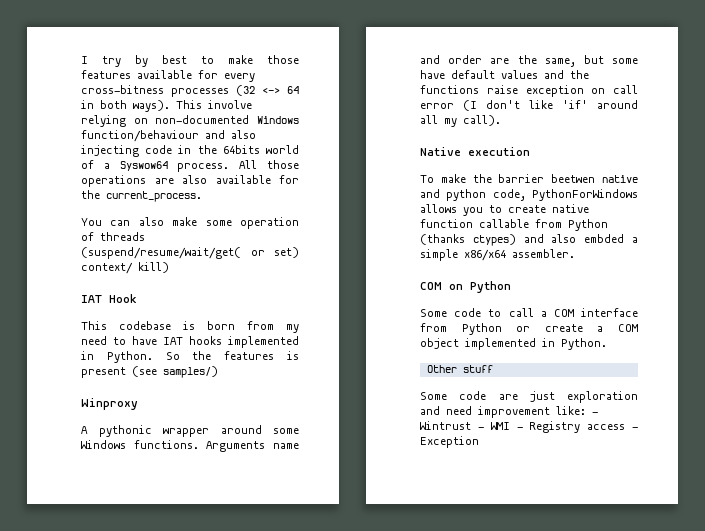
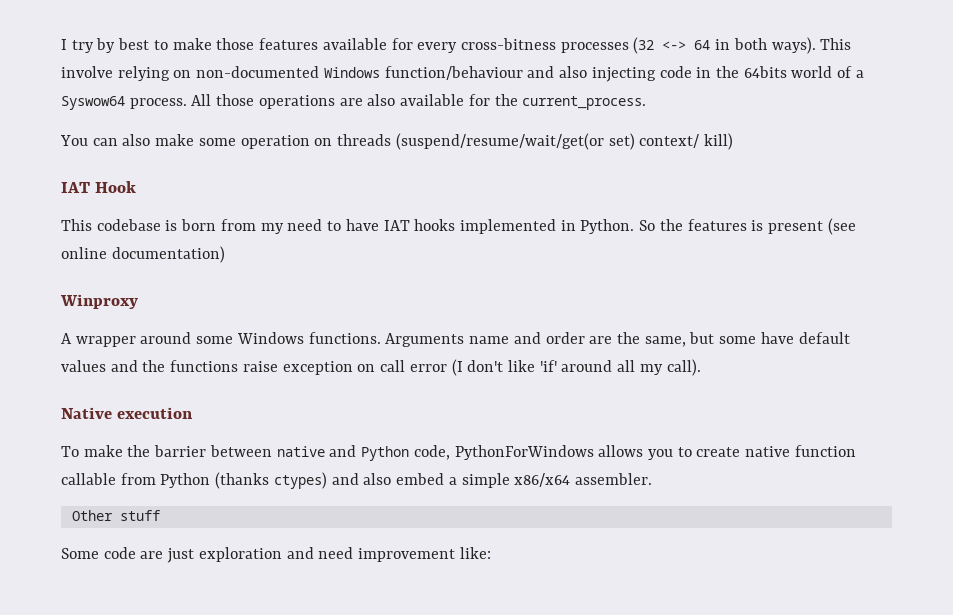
- You can also make some operation of threads (suspend/resume/wait/get( or set) context/ kill)
+ You can also make some operation on threads (suspend/resume/wait/get(or set) context/ kill)
- So the features is present (see samples/)
+ So the features is present (see online documentation)
- A pythonic wrapper around some Windows functions.
+ A wrapper around some Windows functions.
- To make the barrier beetwen native and python code, PythonForWindows allows you to create native function callable from Python (thanks ctypes) and also embded a simple x86/x64 assembler.
+ To make the barrier between native and Python code, PythonForWindows allows you to create native function callable from Python (thanks ctypes) and also embed a simple x86/x64 assembler.
- COM on Python
- Some code to call a COM interface from Python or create a COM object implemented in Python.
- Some code are just exploration and need improvement like: - Wintrust - WMI - Registry access - Exception
+ Some code are just exploration and need improvement like:

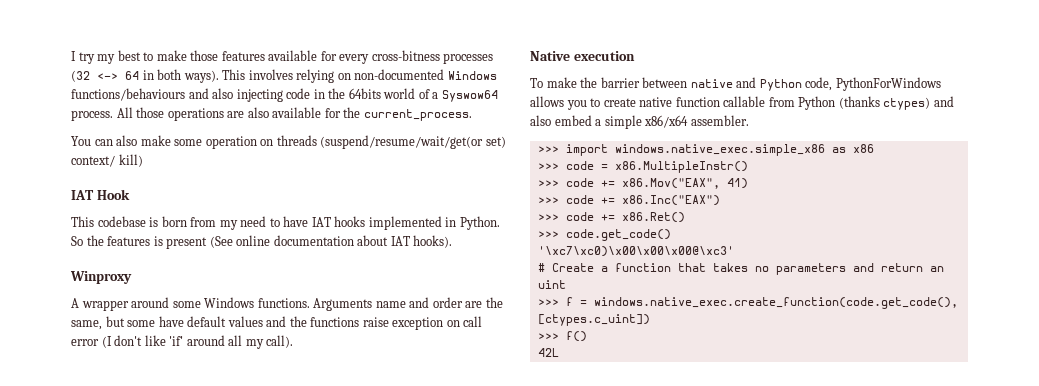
- I try by best to make those features available for every cross-bitness processes (32 <-> 64 in both ways).
+ I try my best to make those features available for every cross-bitness processes (32 <-> 64 in both ways).
- This involve relying on non-documented Windows function/behaviour and also injecting code in the 64bits world of a Syswow64 process.
+ This involves relying on non-documented Windows functions/behaviours and also injecting code in the 64bits world of a Syswow64 process.
- So the features is present (see online documentation)
+ So the features is present (See online documentation about IAT hooks).
- Other stuff
- Some code are just exploration and need improvement like:
+ >>> import windows.native_exec.simple_x86 as x86
+ >>> code = x86.MultipleInstr()
+ >>> code += x86.Mov("EAX", 41)
+ >>> code += x86.Inc("EAX")
+ >>> code += x86.Ret()
+ >>> code.get_code()
+ '\xc7\xc0)\x00\x00\x00@\xc3'
+ # Create a function that takes no parameters and return an uint
+ >>> f = windows.native_exec.create_function(code.get_code(), [ctypes.c_uint])
+ >>> f()
+ 42L

